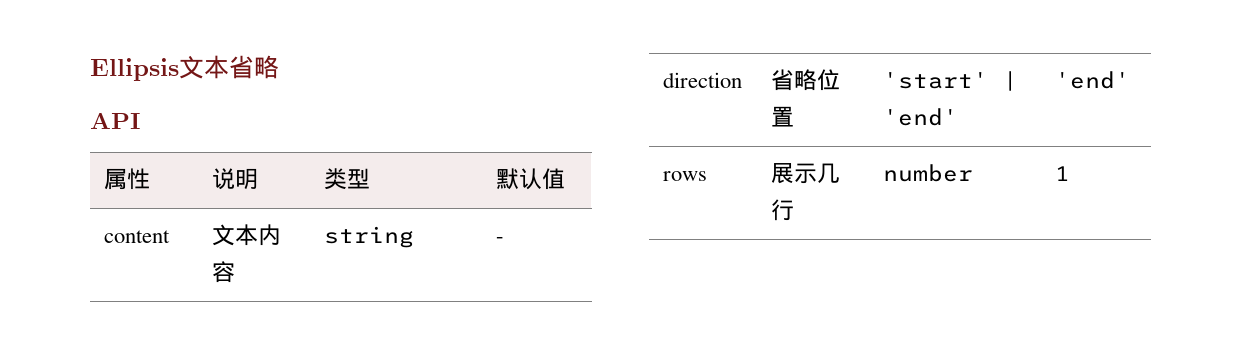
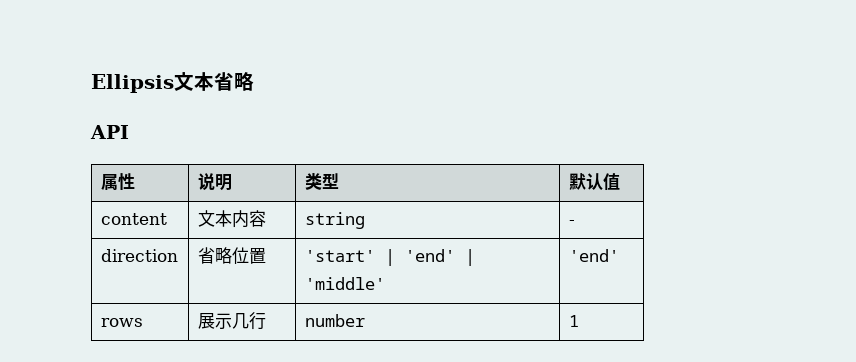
- direction | 省略位置 | 'start' | 'end' | 'end'
+ direction | 省略位置 | 'start' | 'end' | 'middle' | 'end'

